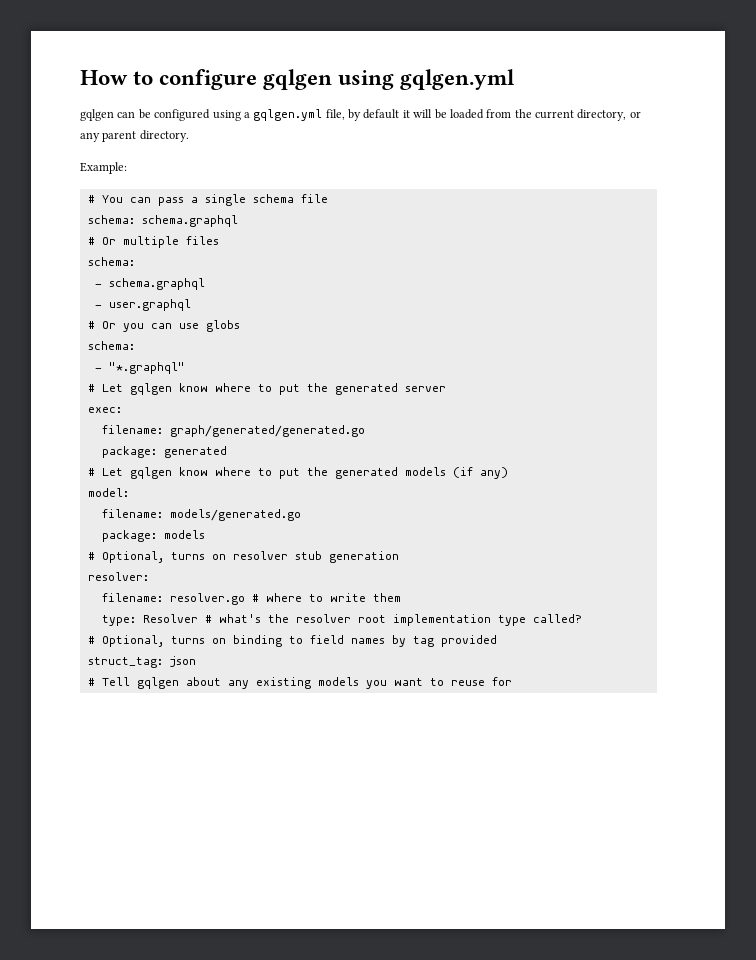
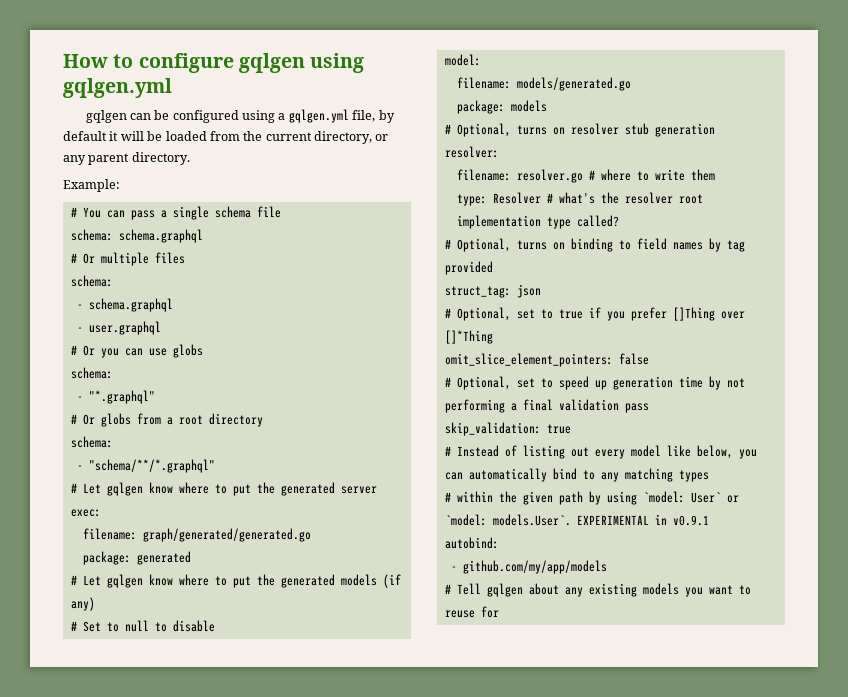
+ # Or globs from a root directory
+ schema:
+ - "schema/**/*.graphql"
+ # Set to null to disable
+ # Optional, set to true if you prefer []Thing over []*Thing
+ omit_slice_element_pointers: false
+ # Optional, set to speed up generation time by not performing a final validation pass
+ skip_validation: true
+ # Instead of listing out every model like below, you can automatically bind to any matching types
+ # within the given path by using `model: User` or `model: models.User`. EXPERIMENTAL in v0.9.1
+ autobind:
+ - github.com/my/app/models

